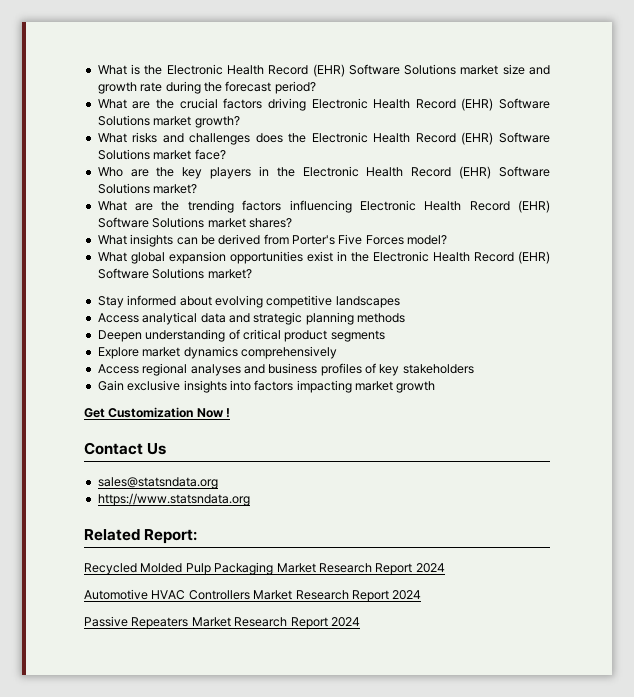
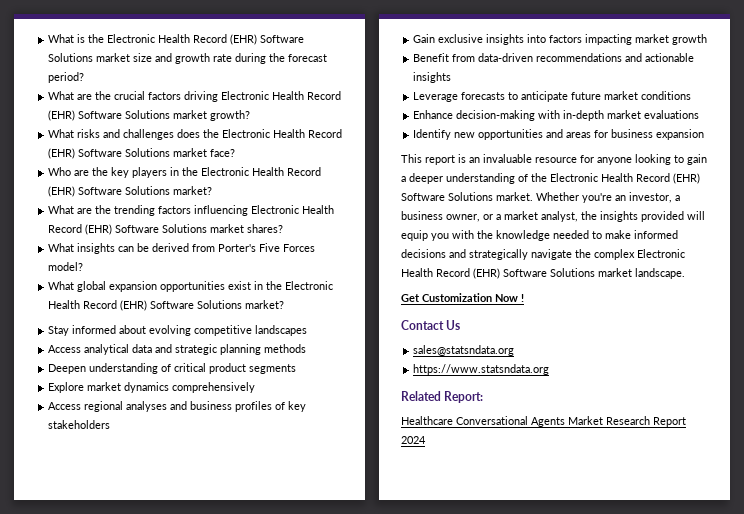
+ Benefit from data-driven recommendations and actionable insights
+ Leverage forecasts to anticipate future market conditions
+ Enhance decision-making with in-depth market evaluations
+ Identify new opportunities and areas for business expansion
+ This report is an invaluable resource for anyone looking to gain a deeper understanding of the Electronic Health Record (EHR) Software Solutions market. Whether you're an investor, a business owner, or a market analyst, the insights provided will equip you with the knowledge needed to make informed decisions and strategically navigate the complex Electronic Health Record (EHR) Software Solutions market landscape.
- Recycled Molded Pulp Packaging Market Research Report 2024
- Automotive HVAC Controllers Market Research Report 2024
- Passive Repeaters Market Research Report 2024
+ Healthcare Conversational Agents Market Research Report 2024

